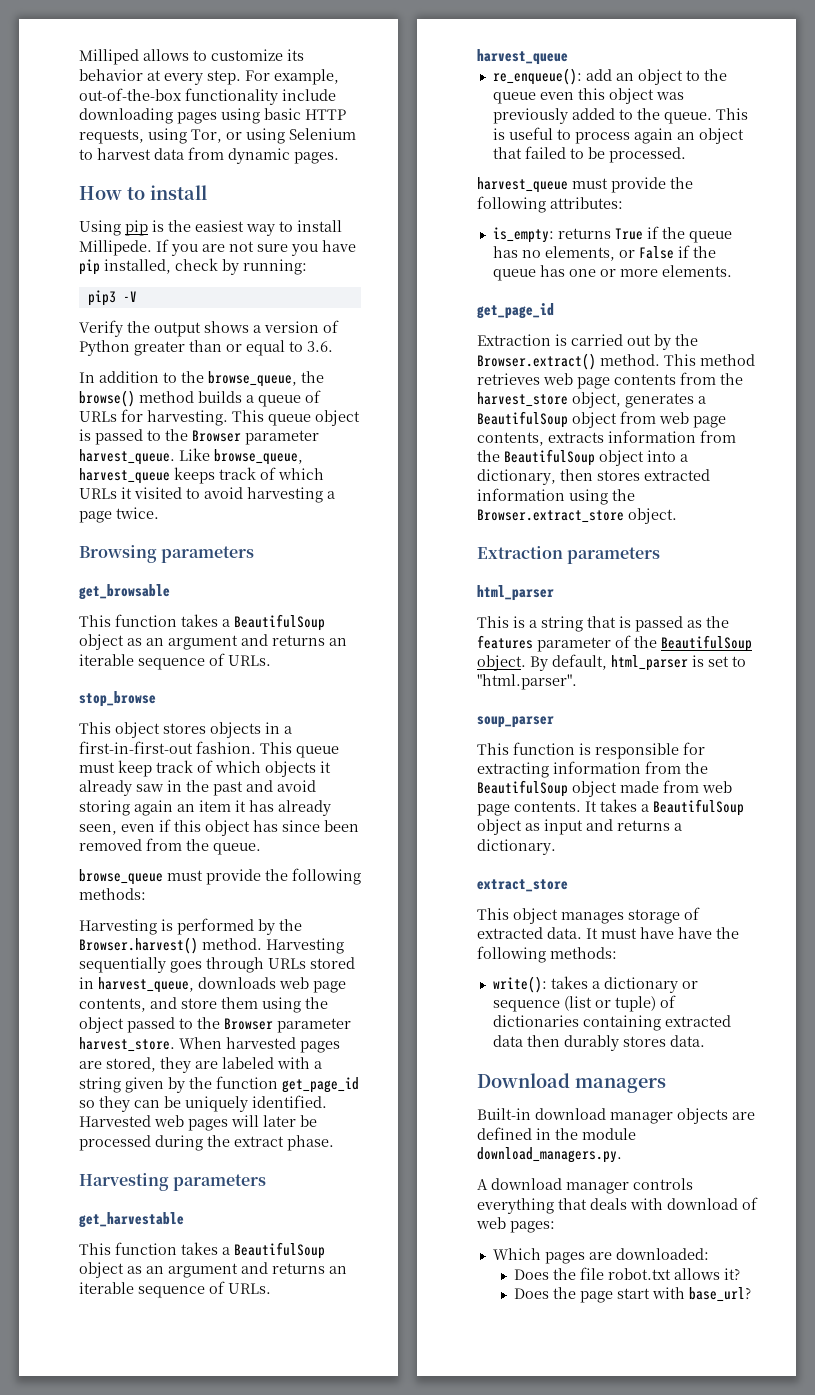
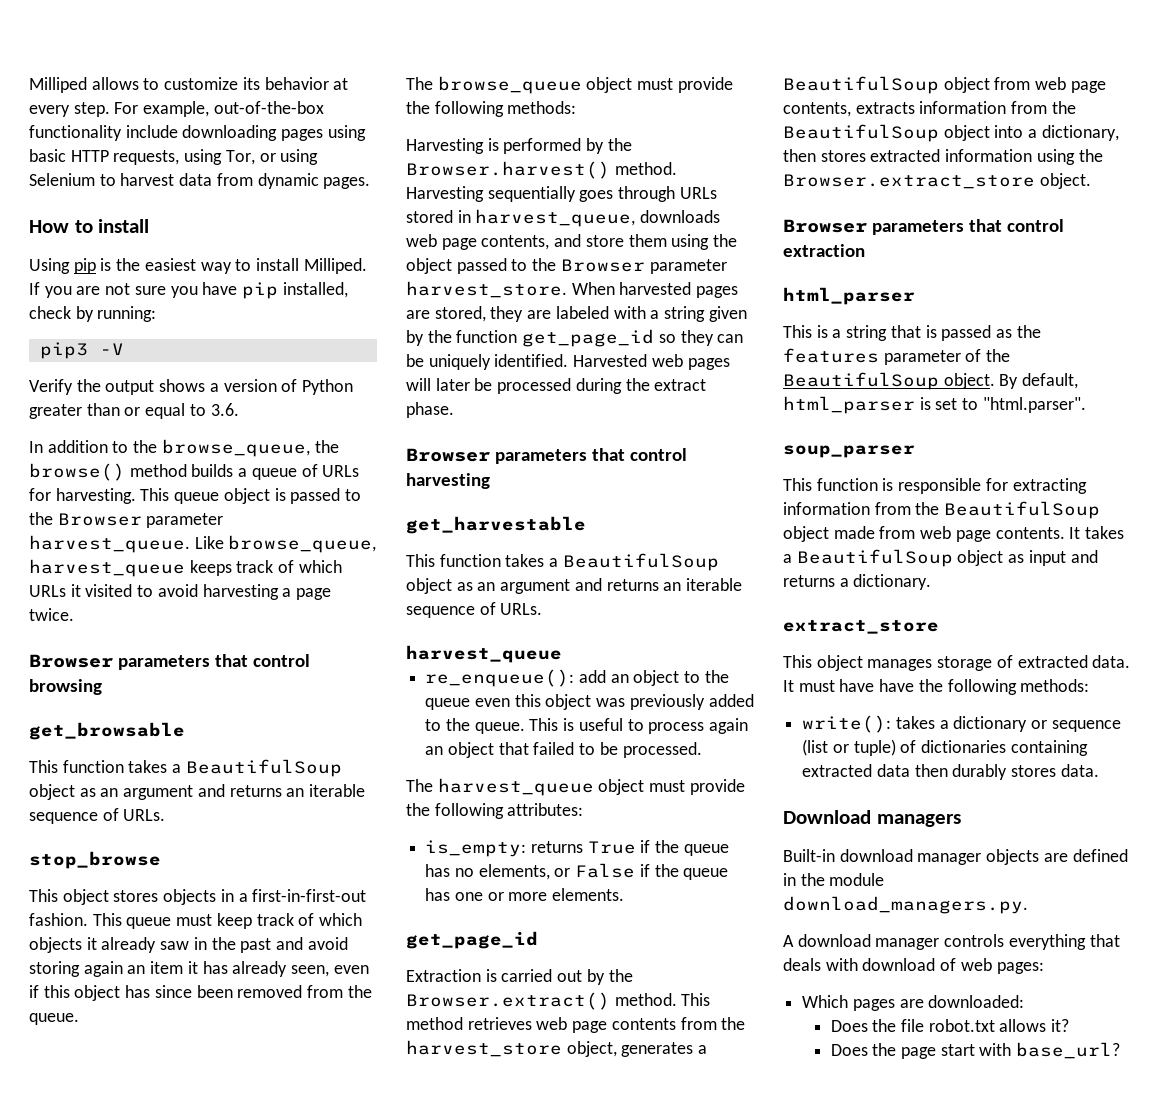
- Using pip is the easiest way to install Millipede.
+ Using pip is the easiest way to install Milliped.
- Browsing parameters
+ Browser parameters that control browsing
- browse_queue must provide the following methods:
+ The browse_queue object must provide the following methods:
- Harvesting parameters
+ Browser parameters that control harvesting
- harvest_queue must provide the following attributes:
+ The harvest_queue object must provide the following attributes:
- Extraction parameters
+ Browser parameters that control extraction

